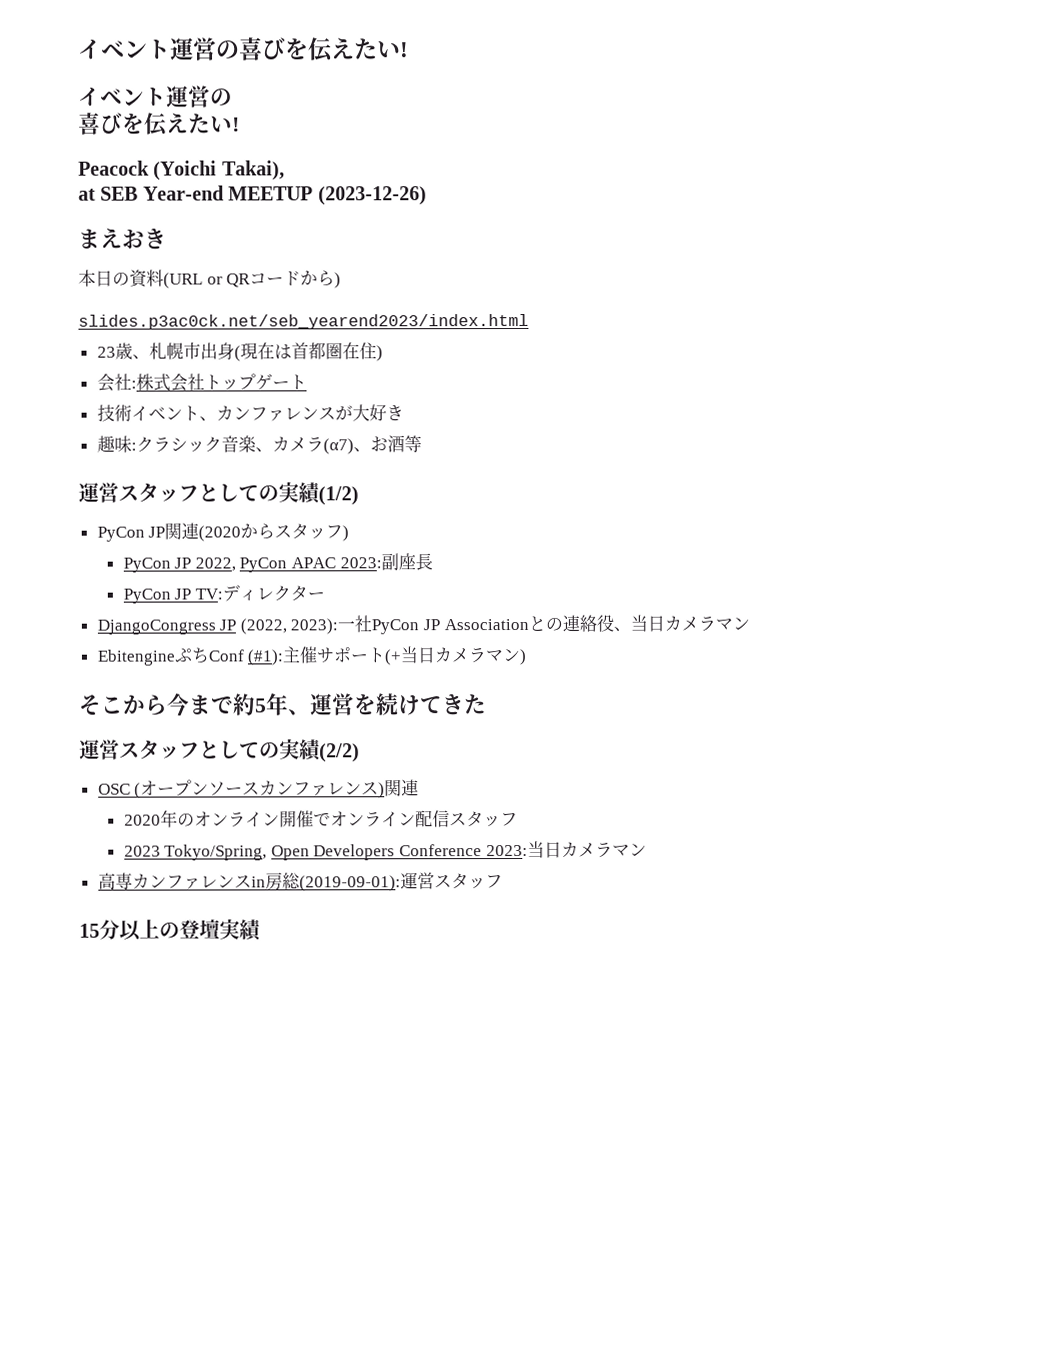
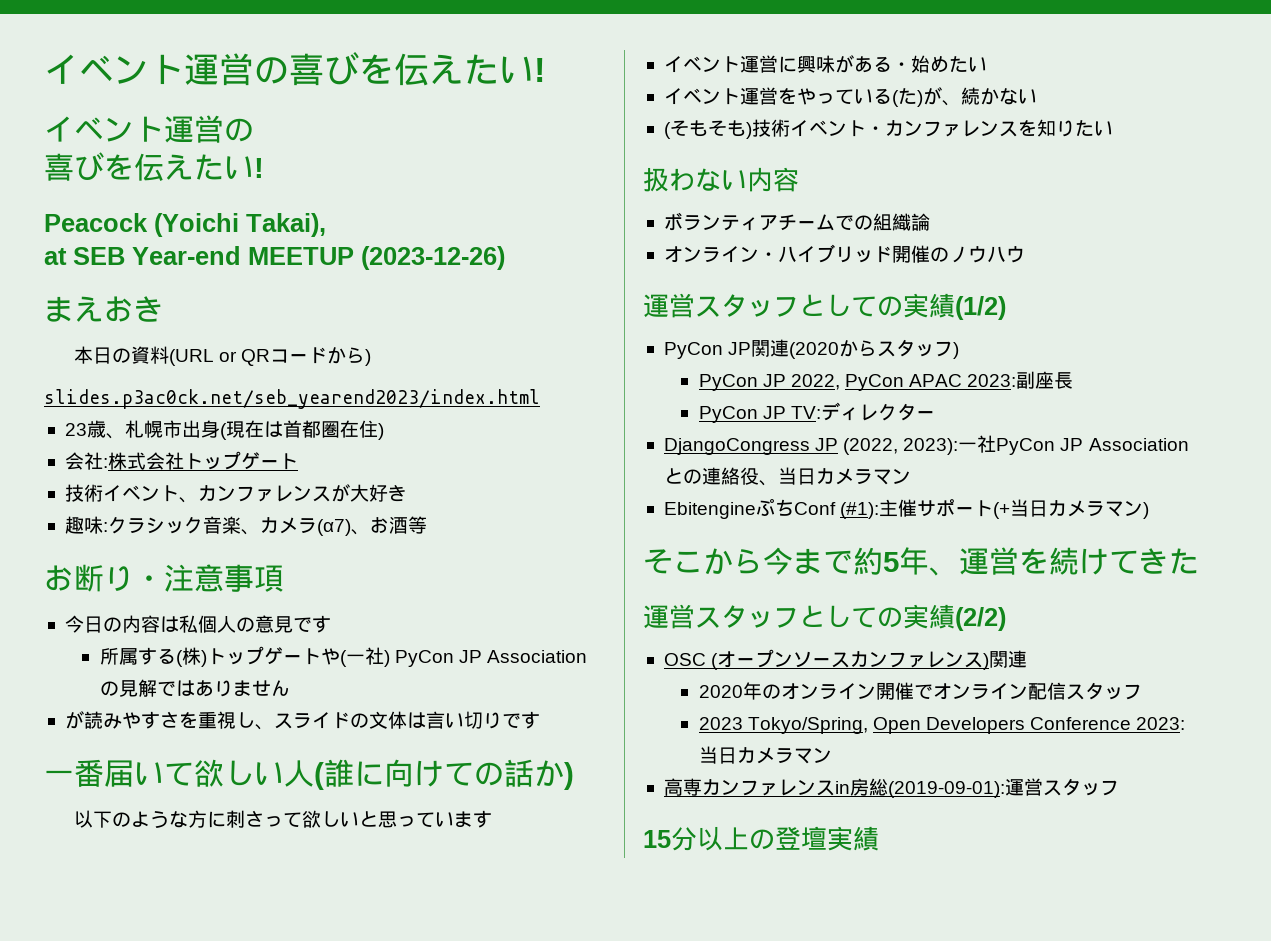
+ お断り・注意事項
+ 今日の内容は私個人の意見です
+ 所属する(株)トップゲートや(一社) PyCon JP Associationの見解ではありません
+ が読みやすさを重視し、スライドの文体は言い切りです
+ 一番届いて欲しい人(誰に向けての話か)
+ 以下のような方に刺さって欲しいと思っています
+ イベント運営に興味がある・始めたい
+ イベント運営をやっている(た)が、続かない
+ (そもそも)技術イベント・カンファレンスを知りたい
+ 扱わない内容
+ ボランティアチームでの組織論
+ オンライン・ハイブリッド開催のノウハウ

